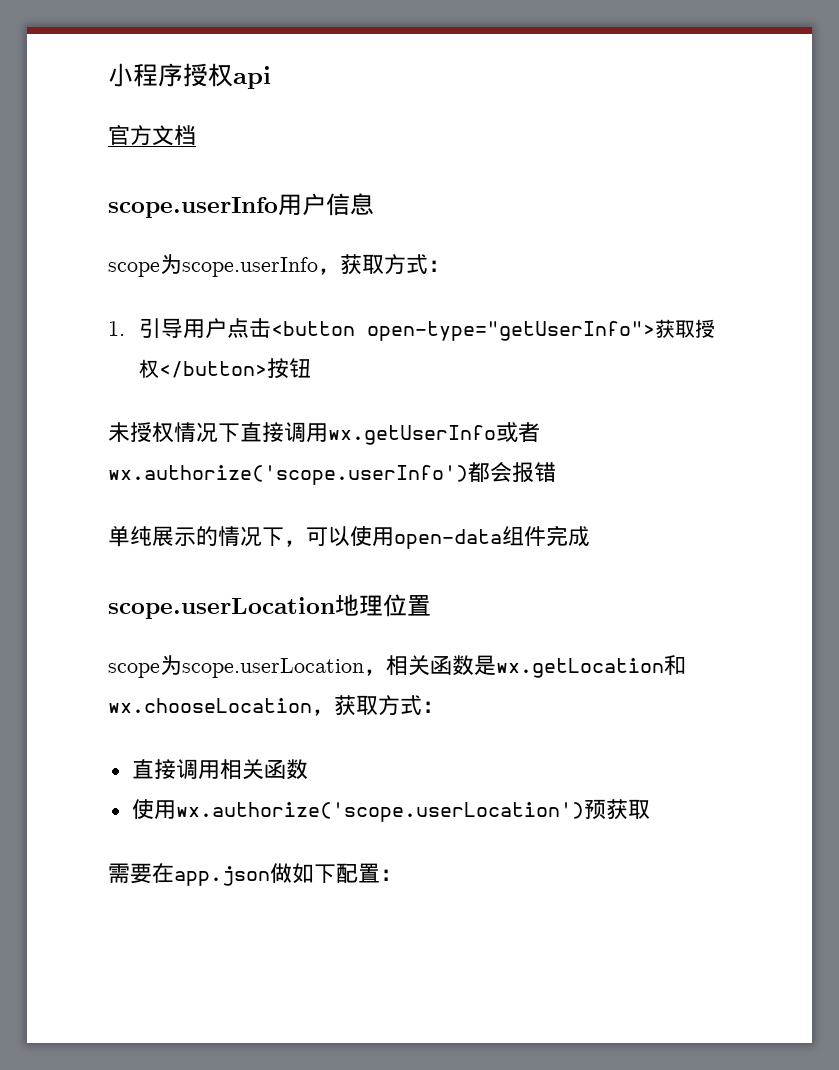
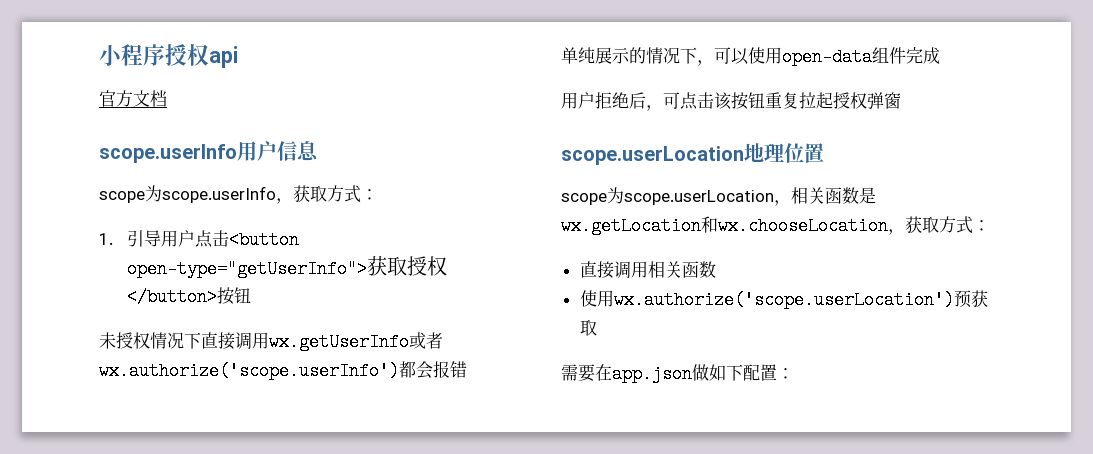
+ 用户拒绝后，可点击该按钮重复拉起授权弹窗

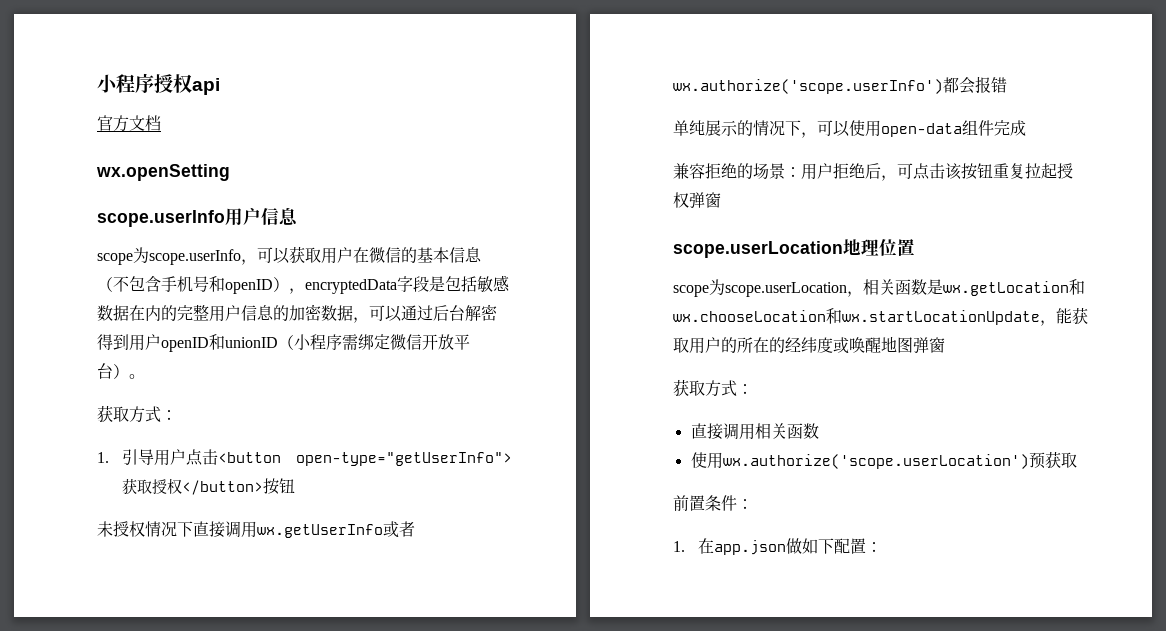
+ wx.openSetting
- scope为scope.userInfo，获取方式：
+ scope为scope.userInfo，可以获取用户在微信的基本信息（不包含手机号和openID），encryptedData字段是包括敏感数据在内的完整用户信息的加密数据，可以通过后台解密得到用户openID和unionID（小程序需绑定微信开放平台）。
+ 获取方式：
- 用户拒绝后，可点击该按钮重复拉起授权弹窗
+ 兼容拒绝的场景：用户拒绝后，可点击该按钮重复拉起授权弹窗
- scope为scope.userLocation，相关函数是wx.getLocation和wx.chooseLocation，获取方式：
+ scope为scope.userLocation，相关函数是wx.getLocation和wx.chooseLocation和wx.startLocationUpdate，能获取用户的所在的经纬度或唤醒地图弹窗
+ 获取方式：
- 需要在app.json做如下配置：
+ 前置条件：
+ 1.在app.json做如下配置：

